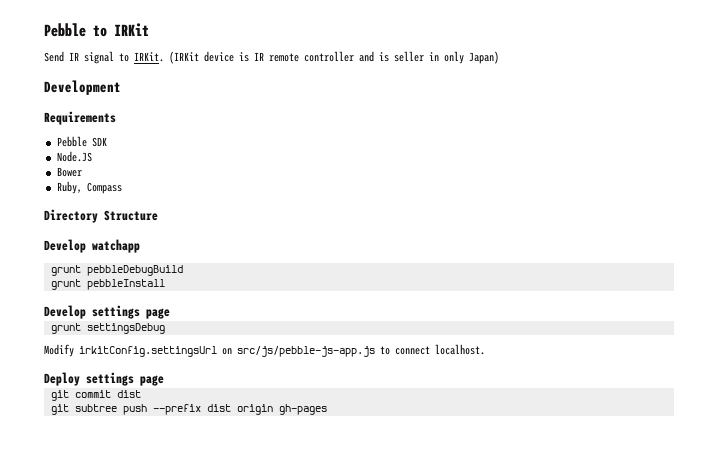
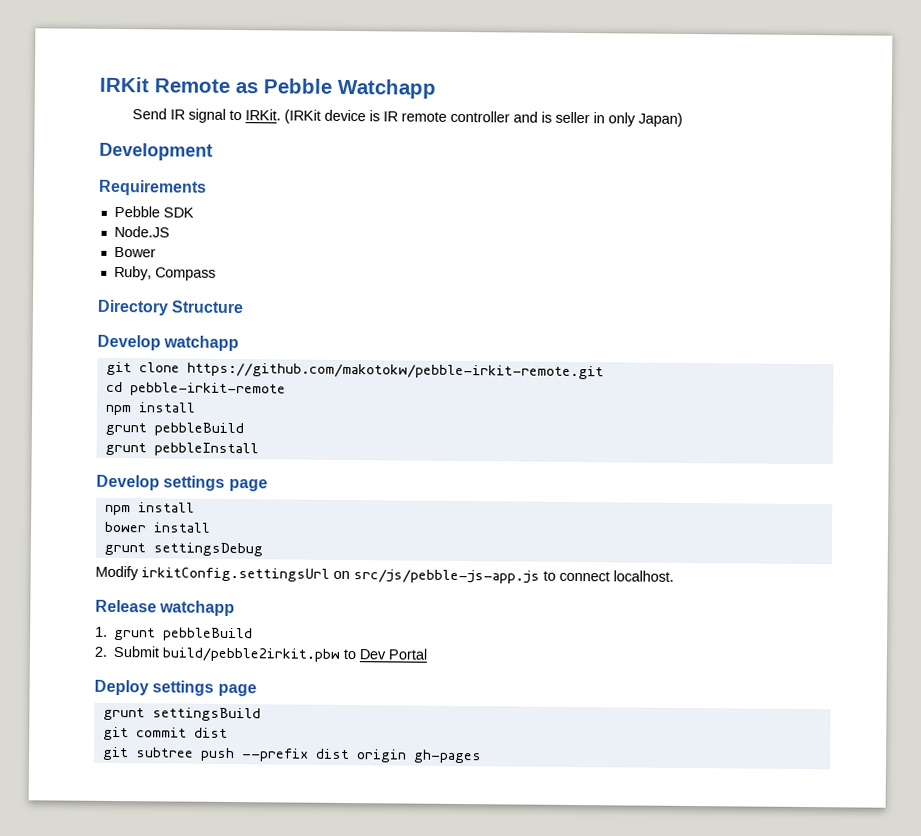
- Pebble to IRKit
+ IRKit Remote as Pebble Watchapp
- grunt pebbleDebugBuild
+ git clone https://github.com/makotokw/pebble-irkit-remote.git
+ cd pebble-irkit-remote
+ npm install
+ grunt pebbleBuild
  Develop settings page
+ npm install
+ bower install
+ Release watchapp
+ 1. grunt pebbleBuild
+ 2. Submit build/pebble2irkit.pbw to Dev Portal
+ grunt settingsBuild

